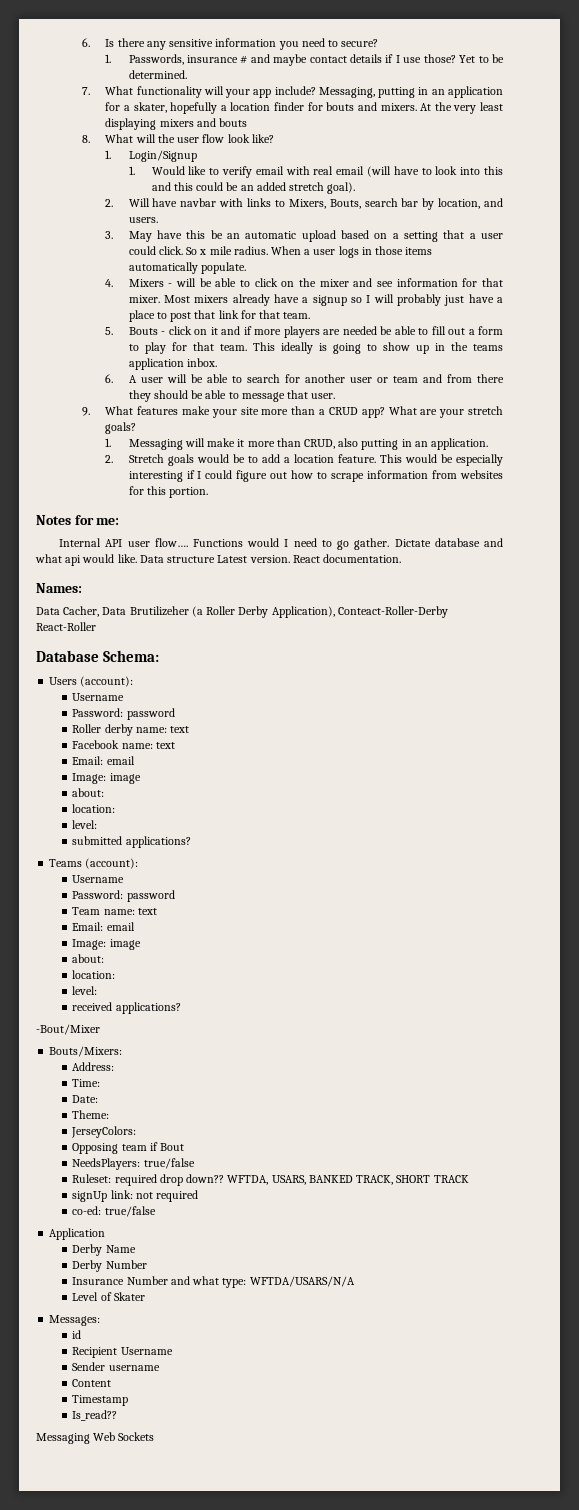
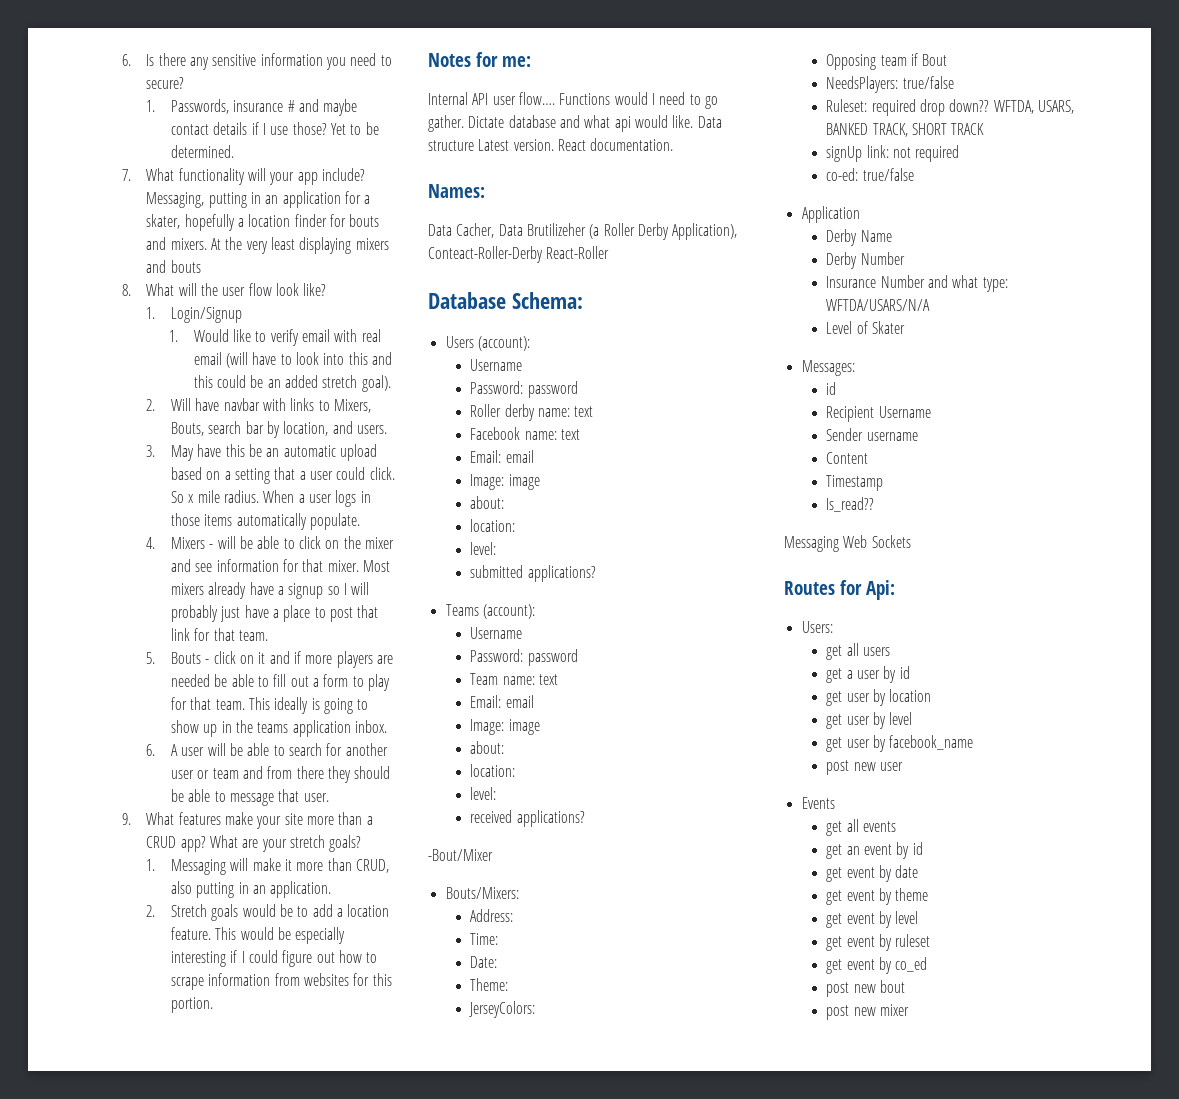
+ Routes for Api:
+ Users:
+ get all users
+ get a user by id
+ get user by location
+ get user by level
+ get user by facebook_name
+ post new user
+ Events
+ get all events
+ get an event by id
+ get event by date
+ get event by theme
+ get event by level
+ get event by ruleset
+ get event by co_ed
+ post new bout
+ post new mixer

